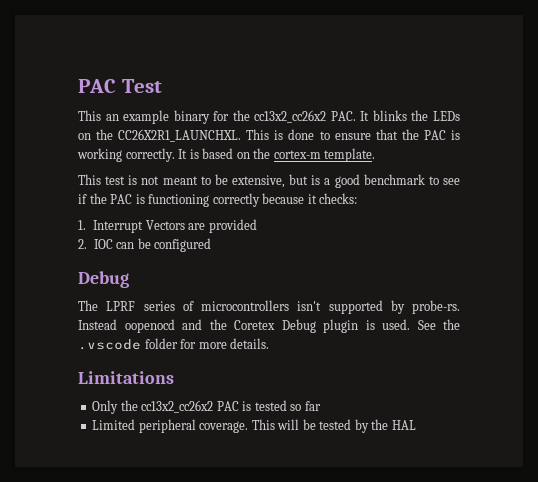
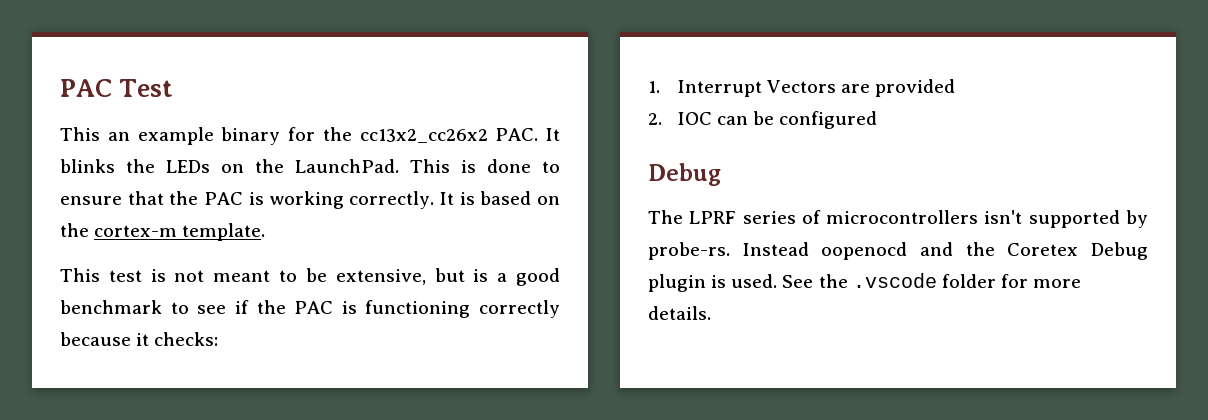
- This an example binary for the cc13x2_cc26x2 PAC. It blinks the LEDs on the CC26X2R1_LAUNCHXL.
+ This an example binary for the cc13x2_cc26x2 PAC. It blinks the LEDs on the LaunchPad.
- Limitations
- Only the cc13x2_cc26x2 PAC is tested so far
- Limited peripheral coverage. This will be tested by the HAL

